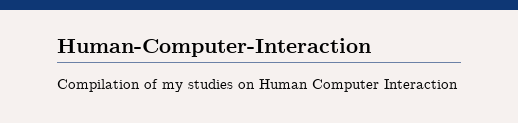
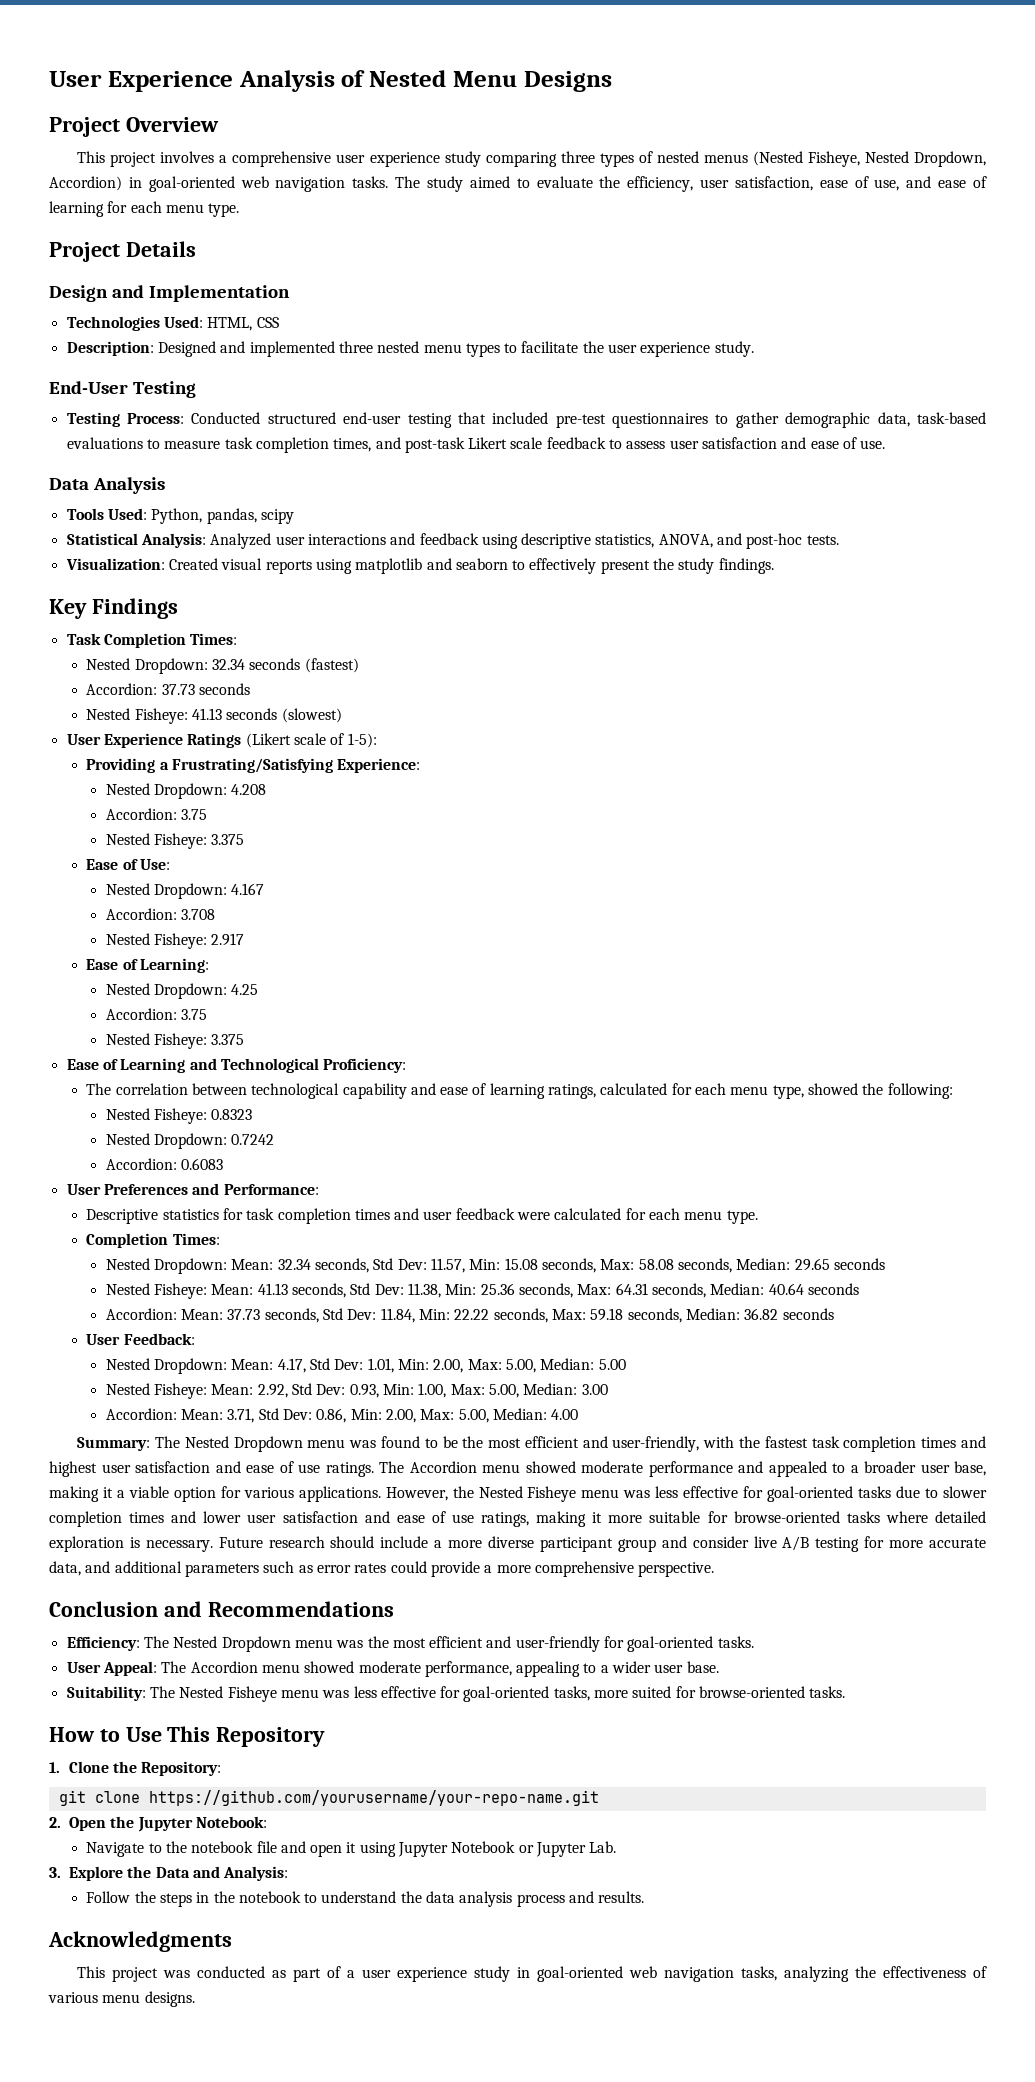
- Human-Computer-Interaction
- Compilation of my studies on Human Computer Interaction
+ User Experience Analysis of Nested Menu Designs
+ Project Overview
+ This project involves a comprehensive user experience study comparing three types of nested menus (Nested Fisheye, Nested Dropdown, Accordion) in goal-oriented web navigation tasks. The study aimed to evaluate the efficiency, user satisfaction, ease of use, and ease of learning for each menu type.
+ Project Details
+ Design and Implementation
+ Technologies Used: HTML, CSS
+ Description: Designed and implemented three nested menu types to facilitate the user experience study.
+ End-User Testing
+ Testing Process: Conducted structured end-user testing that included pre-test questionnaires to gather demographic data, task-based evaluations to measure task completion times, and post-task Likert scale feedback to assess user satisfaction and ease of use.
+ Data Analysis
+ Tools Used: Python, pandas, scipy
+ Statistical Analysis: Analyzed user interactions and feedback using descriptive statistics, ANOVA, and post-hoc tests.
+ Visualization: Created visual reports using matplotlib and seaborn to effectively present the study findings.
+ Key Findings
+ Task Completion Times:
+ Nested Dropdown: 32.34 seconds (fastest)
+ Accordion: 37.73 seconds
+ Nested Fisheye: 41.13 seconds (slowest)
+ User Experience Ratings (Likert scale of 1-5):
+ Providing a Frustrating/Satisfying Experience:
+ Nested Dropdown: 4.208
+ Accordion: 3.75
+ Nested Fisheye: 3.375
+ Ease of Use:
+ Nested Dropdown: 4.167
+ Accordion: 3.708
+ Nested Fisheye: 2.917
+ Ease of Learning:
+ Nested Dropdown: 4.25
+ Accordion: 3.75
+ Nested Fisheye: 3.375
+ Ease of Learning and Technological Proficiency:
+ The correlation between technological capability and ease of learning ratings, calculated for each menu type, showed the following:
+ Nested Fisheye: 0.8323
+ Nested Dropdown: 0.7242
+ Accordion: 0.6083
+ User Preferences and Performance:
+ Descriptive statistics for task completion times and user feedback were calculated for each menu type.
+ Completion Times:
+ Nested Dropdown: Mean: 32.34 seconds, Std Dev: 11.57, Min: 15.08 seconds, Max: 58.08 seconds, Median: 29.65 seconds
+ Nested Fisheye: Mean: 41.13 seconds, Std Dev: 11.38, Min: 25.36 seconds, Max: 64.31 seconds, Median: 40.64 seconds
+ Accordion: Mean: 37.73 seconds, Std Dev: 11.84, Min: 22.22 seconds, Max: 59.18 seconds, Median: 36.82 seconds
+ User Feedback:
+ Nested Dropdown: Mean: 4.17, Std Dev: 1.01, Min: 2.00, Max: 5.00, Median: 5.00
+ Nested Fisheye: Mean: 2.92, Std Dev: 0.93, Min: 1.00, Max: 5.00, Median: 3.00
+ Accordion: Mean: 3.71, Std Dev: 0.86, Min: 2.00, Max: 5.00, Median: 4.00
+ Summary: The Nested Dropdown menu was found to be the most efficient and user-friendly, with the fastest task completion times and highest user satisfaction and ease of use ratings. The Accordion menu showed moderate performance and appealed to a broader user base, making it a viable option for various applications. However, the Nested Fisheye menu was less effective for goal-oriented tasks due to slower completion times and lower user satisfaction and ease of use ratings, making it more suitable for browse-oriented tasks where detailed exploration is necessary. Future research should include a more diverse participant group and consider live A/B testing for more accurate data, and additional parameters such as error rates could provide a more comprehensive perspective.
+ Conclusion and Recommendations
+ Efficiency: The Nested Dropdown menu was the most efficient and user-friendly for goal-oriented tasks.
+ User Appeal: The Accordion menu showed moderate performance, appealing to a wider user base.
+ Suitability: The Nested Fisheye menu was less effective for goal-oriented tasks, more suited for browse-oriented tasks.
+ How to Use This Repository
+ 1. Clone the Repository:
+ git clone https://github.com/yourusername/your-repo-name.git
+ 2. Open the Jupyter Notebook:
+ Navigate to the notebook file and open it using Jupyter Notebook or Jupyter Lab.
+ 3. Explore the Data and Analysis:
+ Follow the steps in the notebook to understand the data analysis process and results.
+ Acknowledgments
+ This project was conducted as part of a user experience study in goal-oriented web navigation tasks, analyzing the effectiveness of various menu designs.

